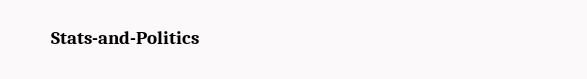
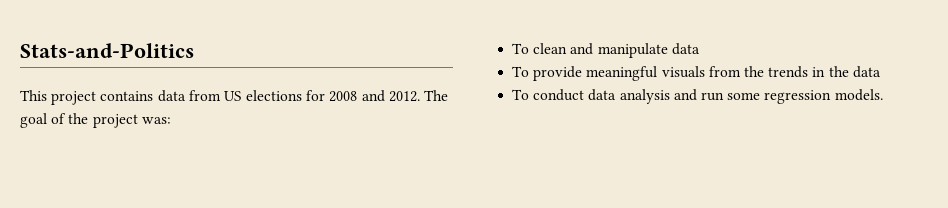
+ This project contains data from US elections for 2008 and 2012. The goal of the project was:
+ To clean and manipulate data
+ To provide meaningful visuals from the trends in the data
+ To conduct data analysis and run some regression models.

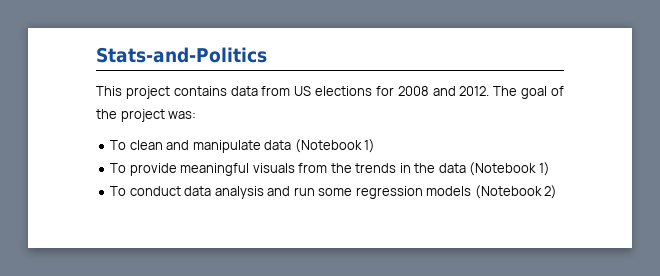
- To clean and manipulate data
+ To clean and manipulate data (Notebook 1)
- To provide meaningful visuals from the trends in the data
+ To provide meaningful visuals from the trends in the data (Notebook 1)
- To conduct data analysis and run some regression models.
+ To conduct data analysis and run some regression models (Notebook 2)

